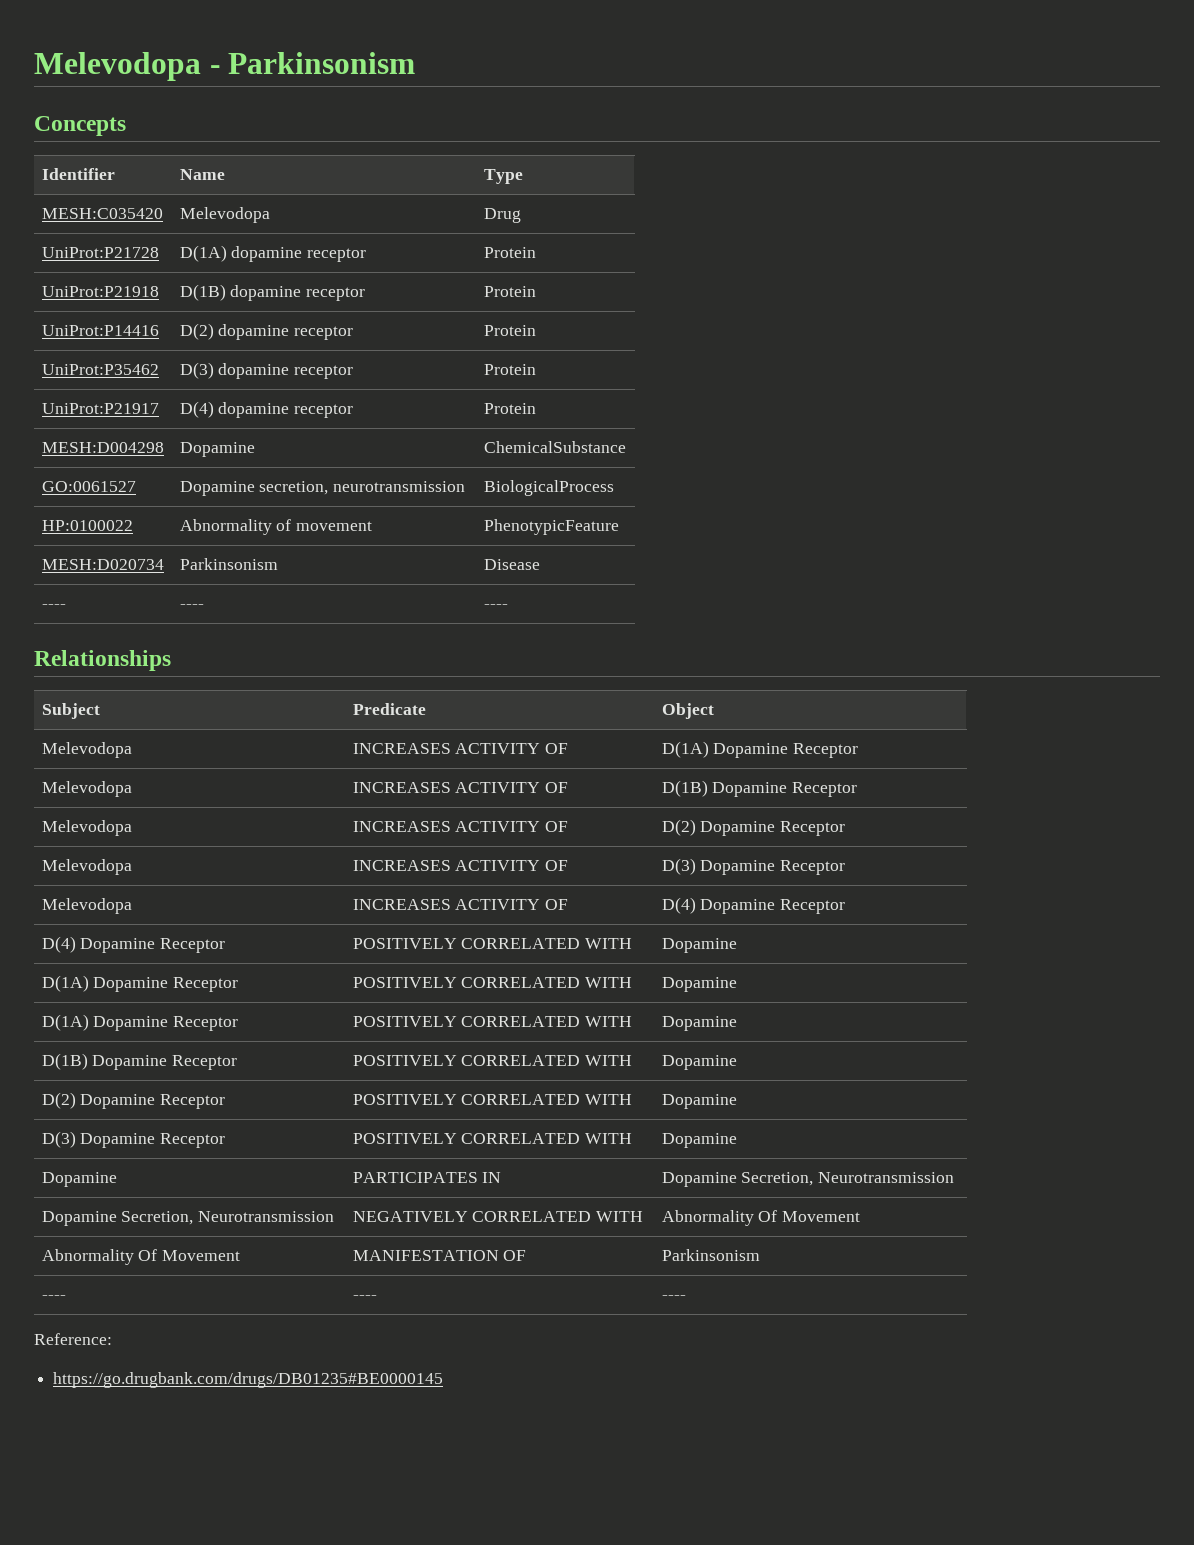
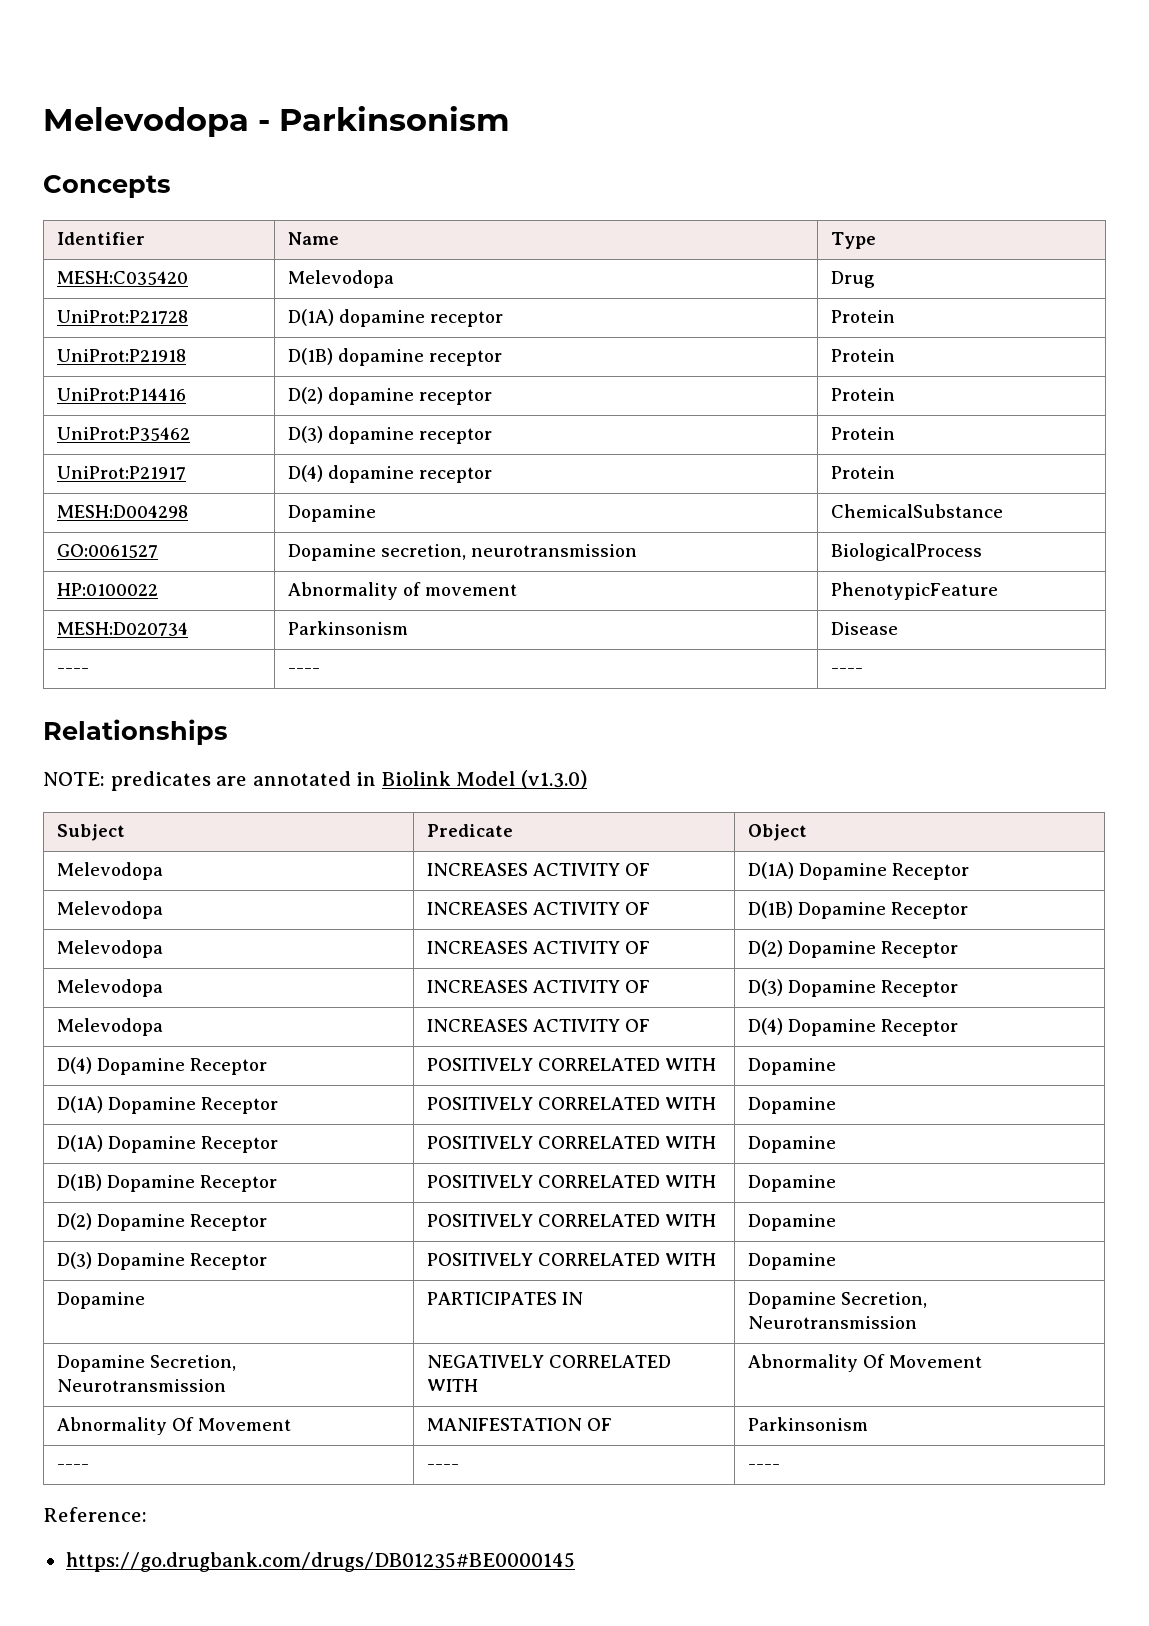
+ NOTE: predicates are annotated in Biolink Model (v1.3.0)

